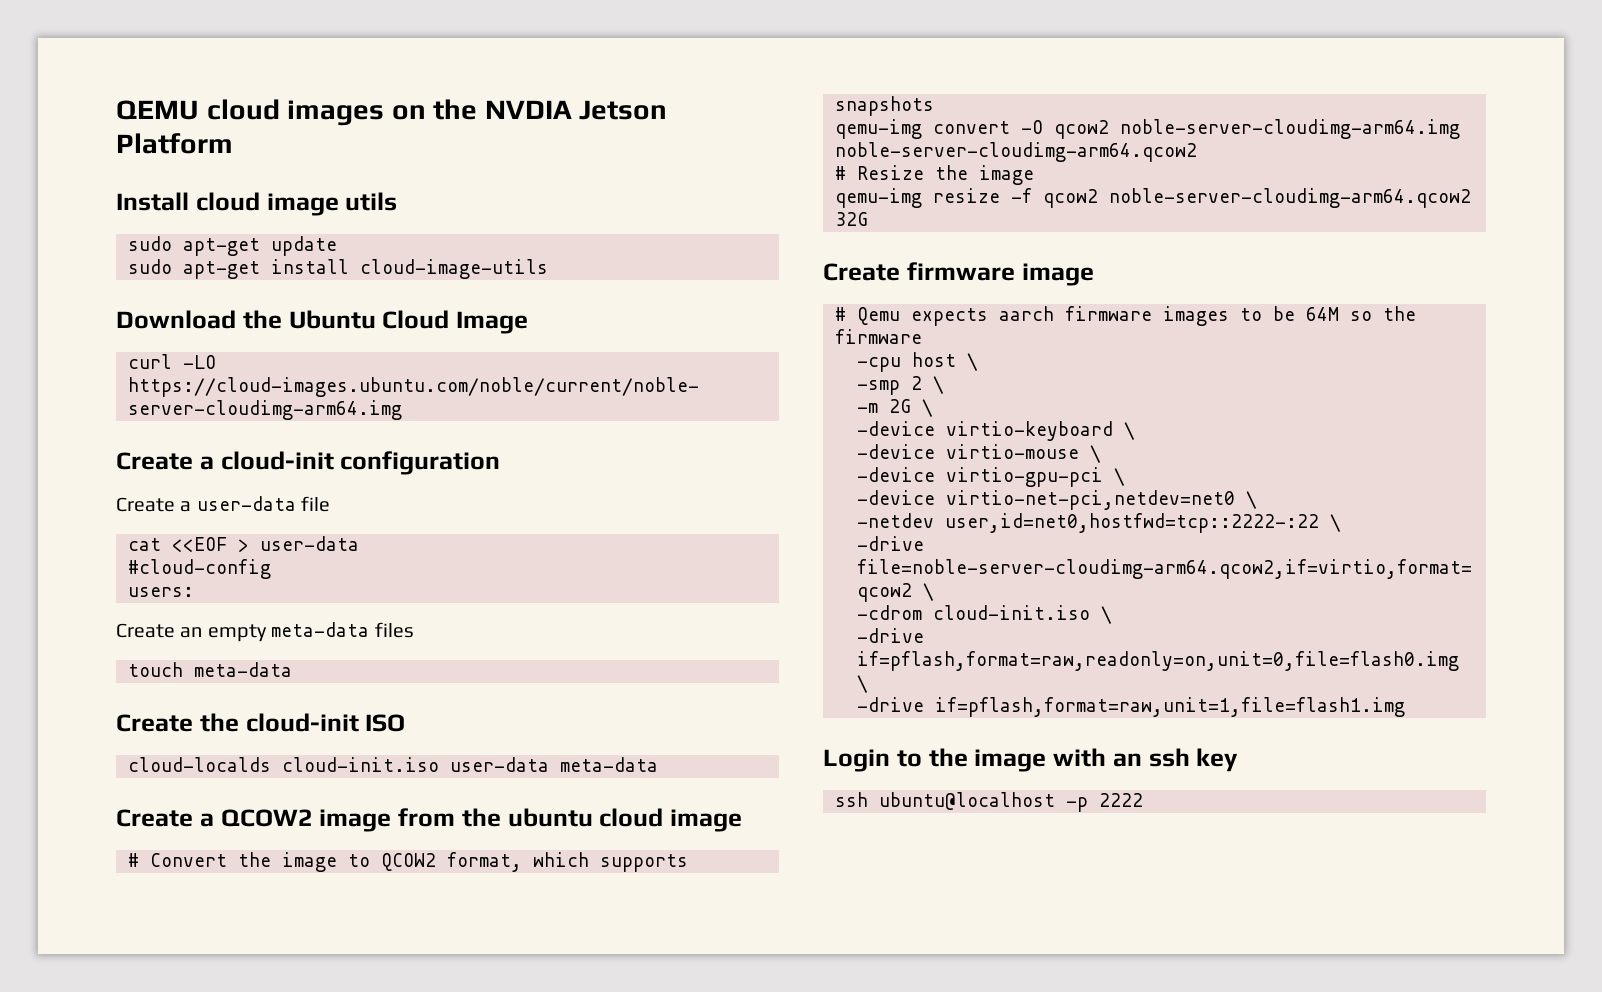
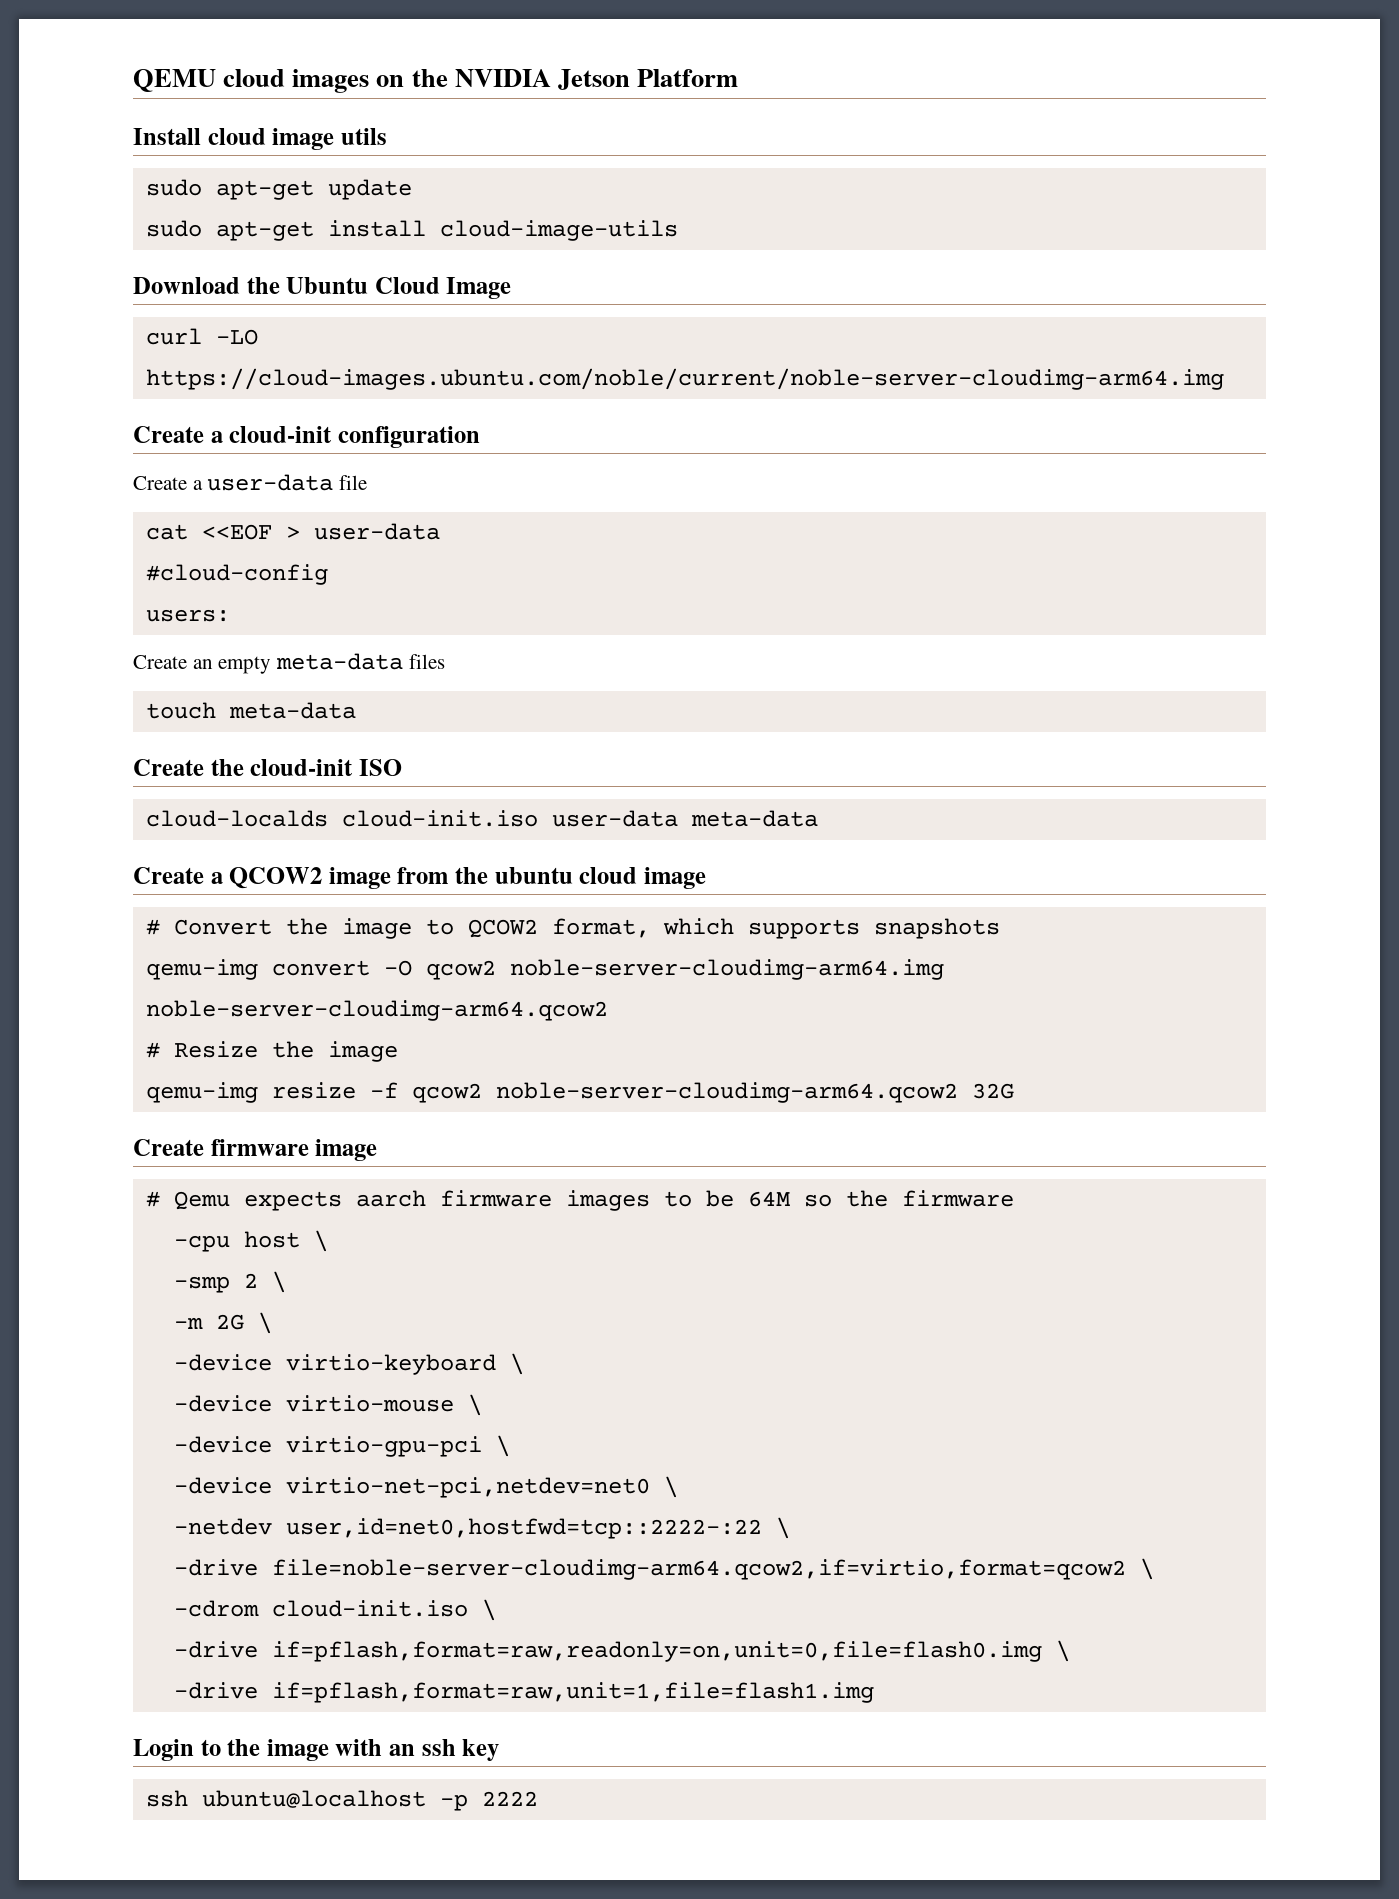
- QEMU cloud images on the NVDIA Jetson Platform
+ QEMU cloud images on the NVIDIA Jetson Platform

